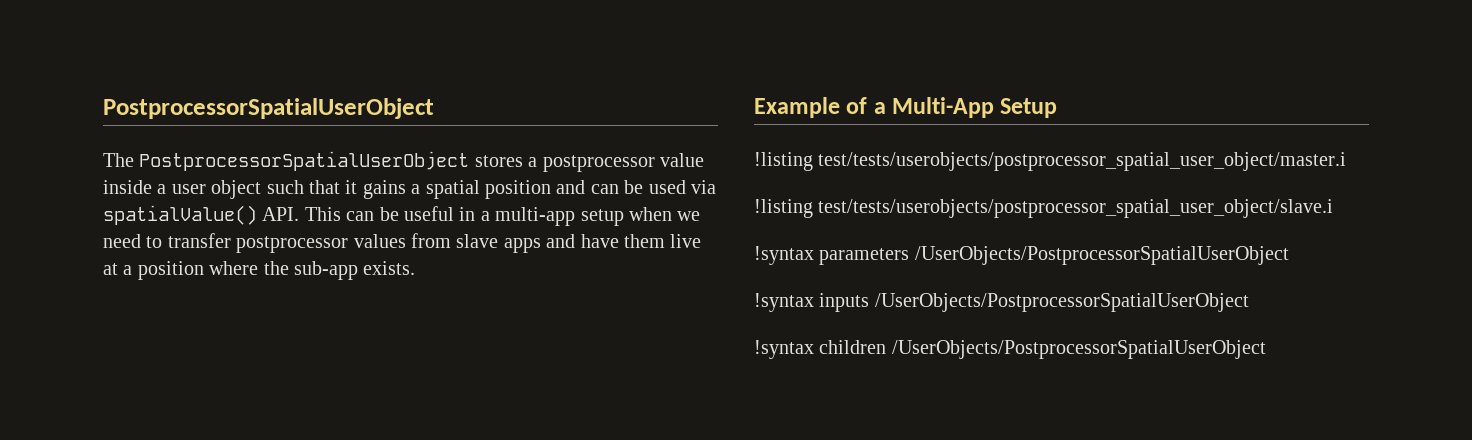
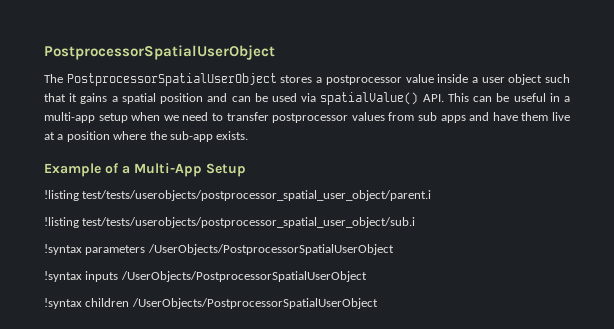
- The PostprocessorSpatialUserObject stores a postprocessor value inside a user object such that it gains a spatial position and can be used via spatialValue() API. This can be useful in a multi-app setup when we need to transfer postprocessor values from slave apps and have them live at a position where the sub-app exists.
+ The PostprocessorSpatialUserObject stores a postprocessor value inside a user object such that it gains a spatial position and can be used via spatialValue() API. This can be useful in a multi-app setup when we need to transfer postprocessor values from sub apps and have them live at a position where the sub-app exists.
- !listing test/tests/userobjects/postprocessor_spatial_user_object/master.i
- !listing test/tests/userobjects/postprocessor_spatial_user_object/slave.i
+ !listing test/tests/userobjects/postprocessor_spatial_user_object/parent.i
+ !listing test/tests/userobjects/postprocessor_spatial_user_object/sub.i

